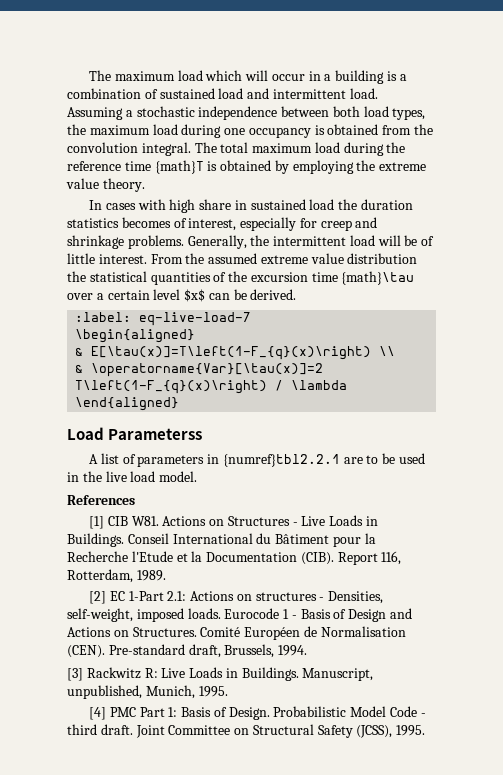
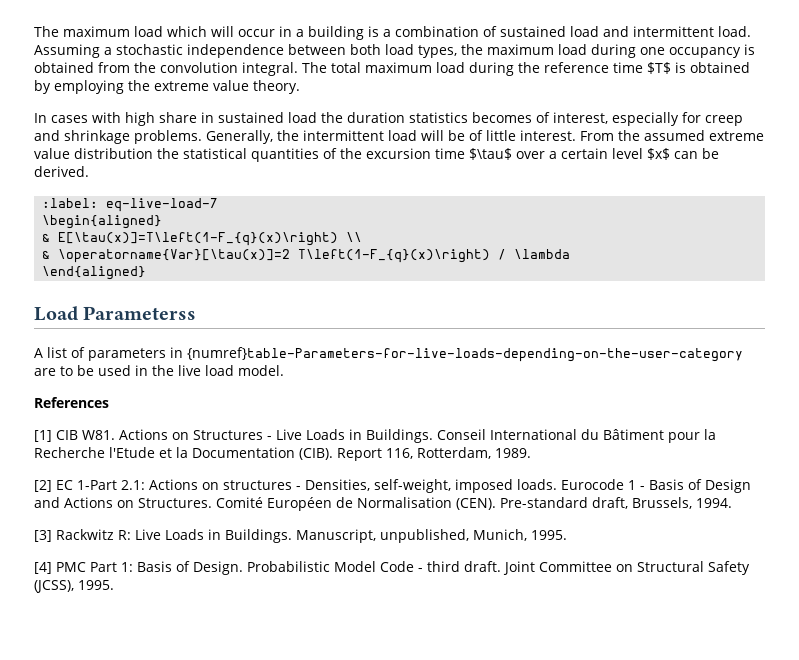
- The total maximum load during the reference time {math}T is obtained by employing the extreme value theory.
+ The total maximum load during the reference time $T$ is obtained by employing the extreme value theory.
- From the assumed extreme value distribution the statistical quantities of the excursion time {math}\tau over a certain level $x$ can be derived.
+ From the assumed extreme value distribution the statistical quantities of the excursion time $\tau$ over a certain level $x$ can be derived.
- A list of parameters in {numref}tbl2.2.1 are to be used in the live load model.
+ A list of parameters in {numref}table-Parameters-for-live-loads-depending-on-the-user-category are to be used in the live load model.

